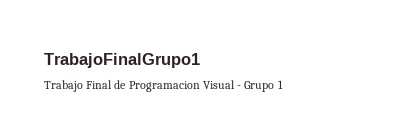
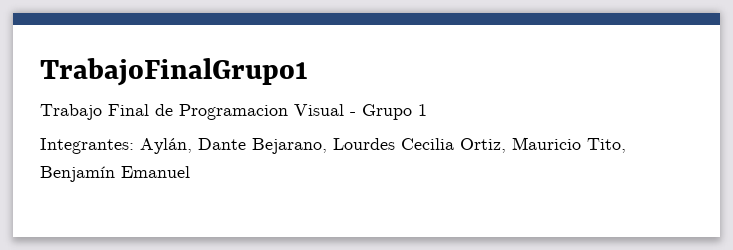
+ Integrantes: Aylán, Dante Bejarano, Lourdes Cecilia Ortiz, Mauricio Tito, Benjamín Emanuel

